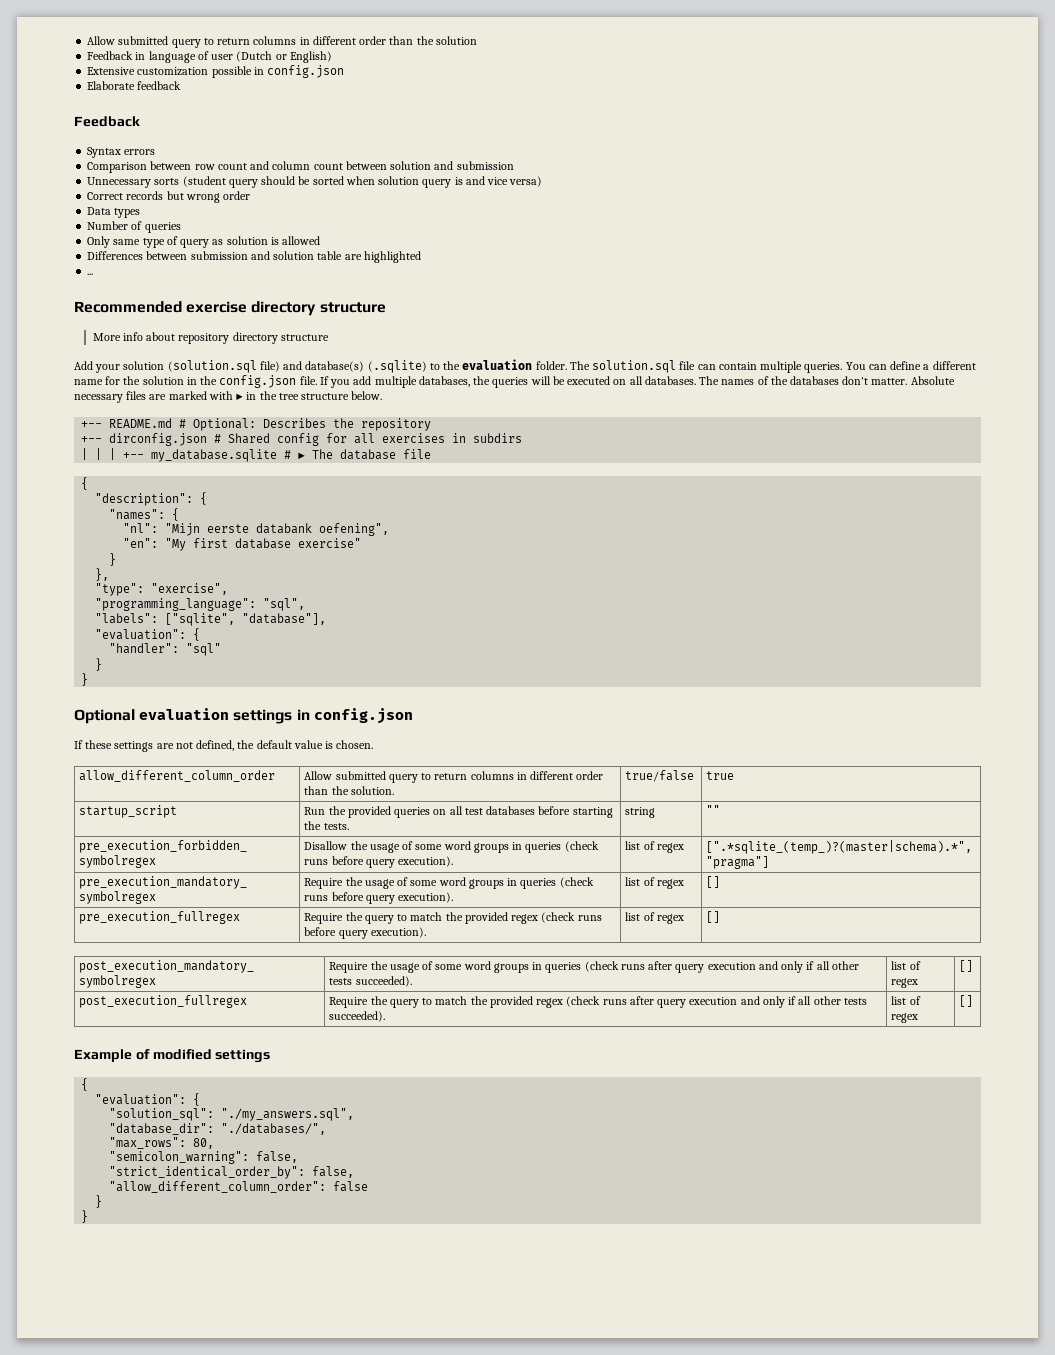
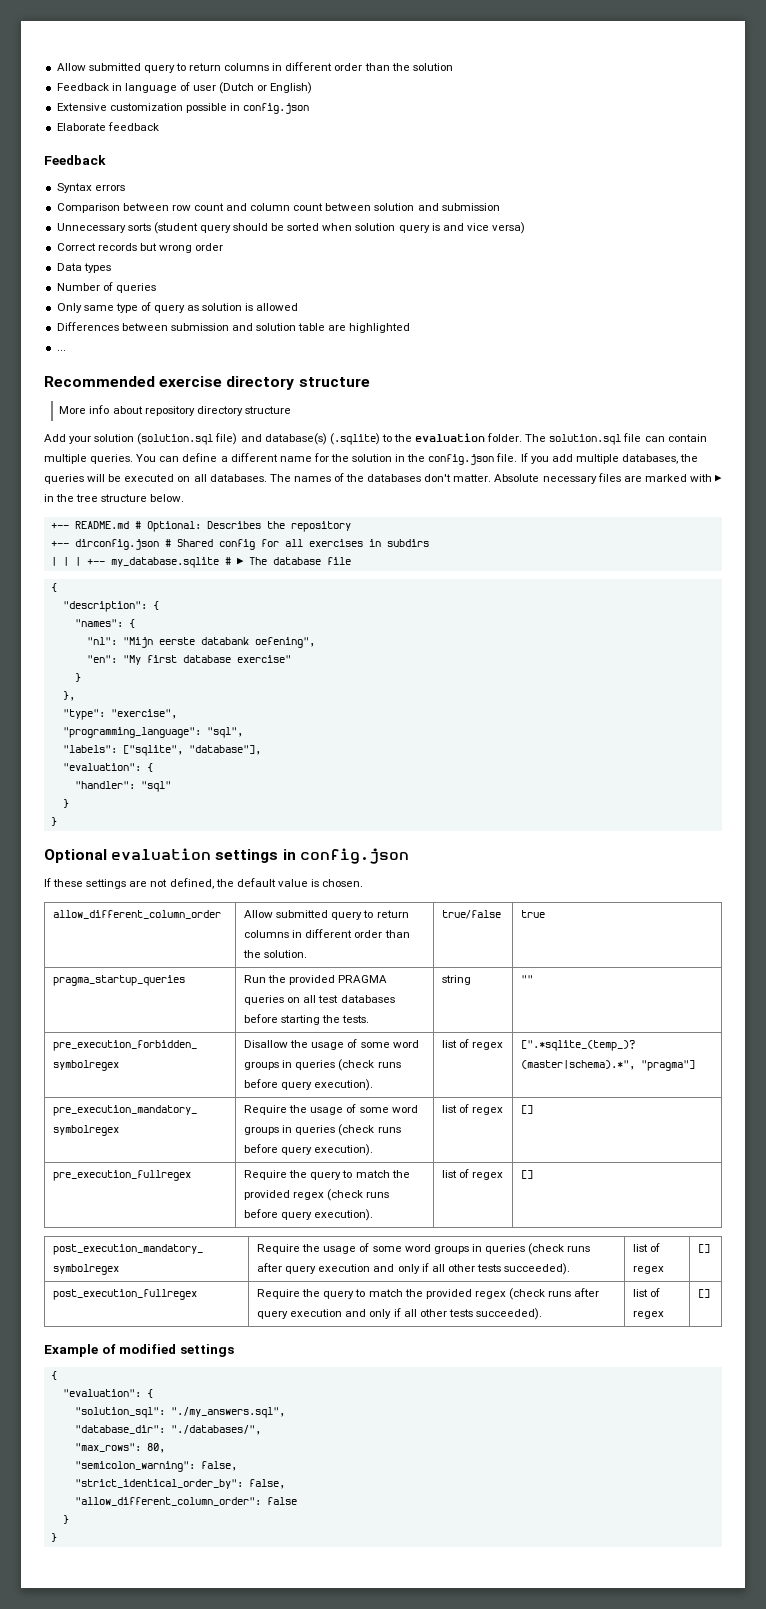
- startup_script | Run the provided queries on all test databases before starting the tests. | string | ""
+ pragma_startup_queries | Run the provided PRAGMA queries on all test databases before starting the tests. | string | ""

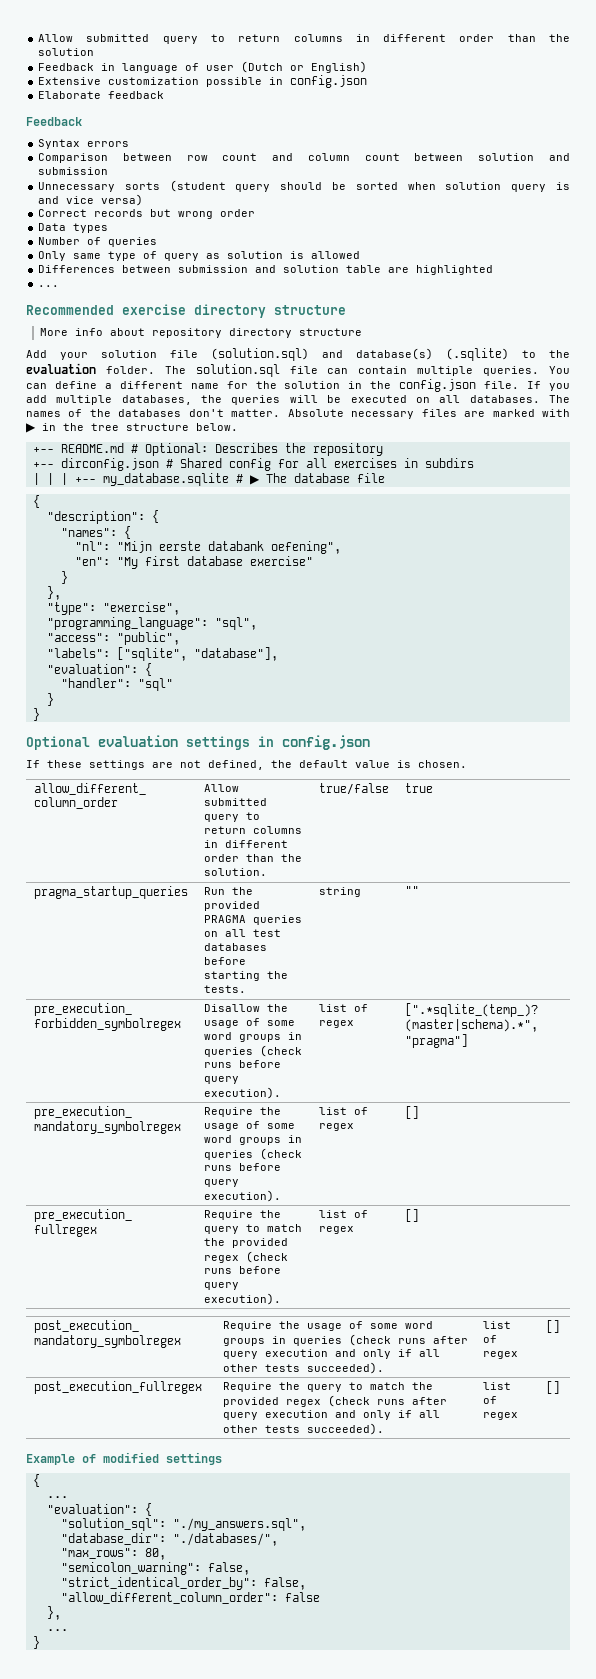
- Add your solution (solution.sql file) and database(s) (.sqlite) to the evaluation folder.
+ Add your solution file (solution.sql) and database(s) (.sqlite) to the evaluation folder.
+ "access": "public",
  Example of modified settings
  {
+ ...
  "allow_different_column_order": false
- }
+ },
+ ...

